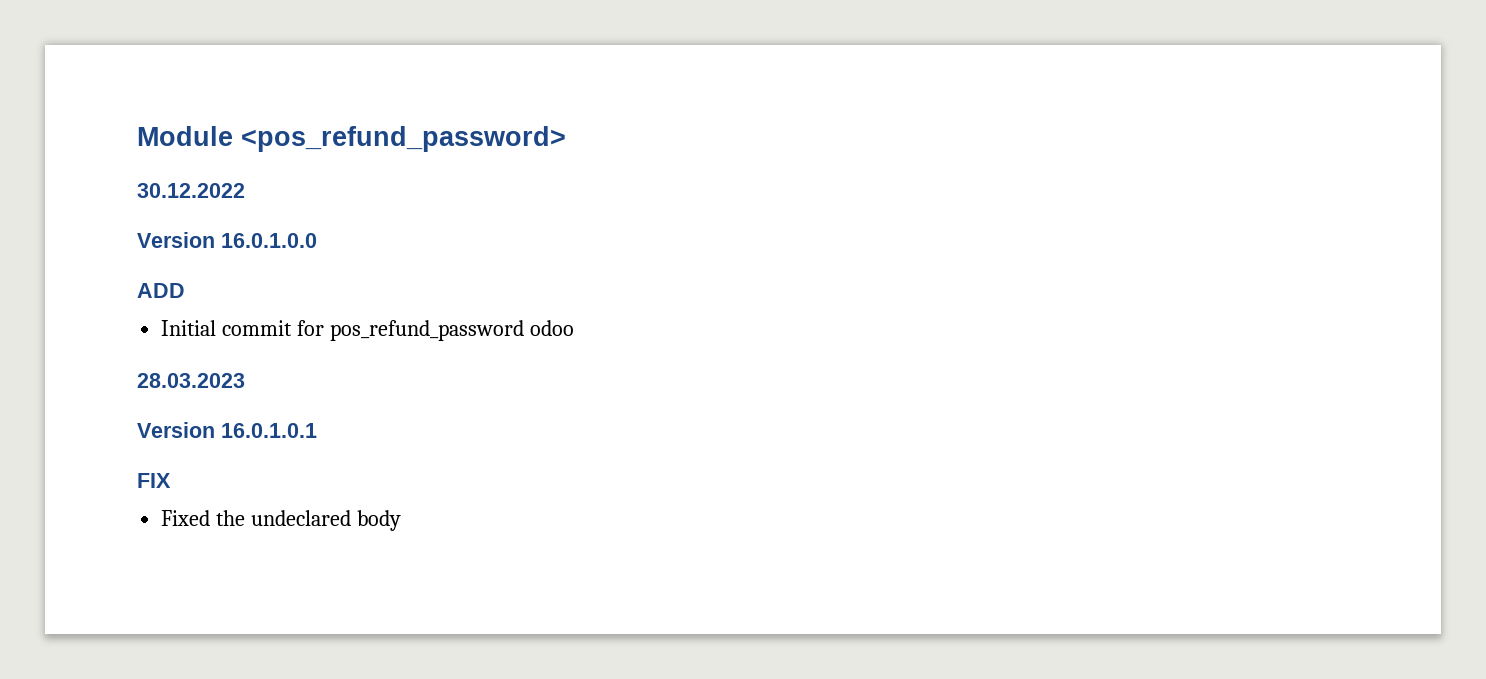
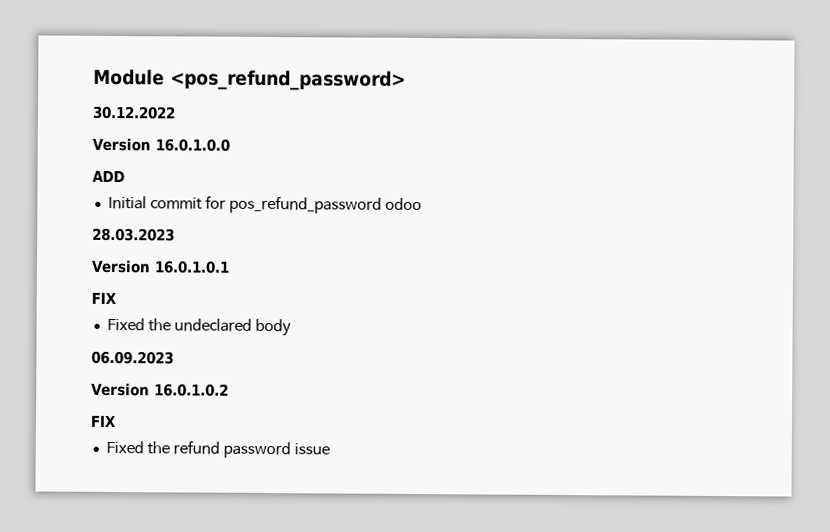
+ 06.09.2023
+ Version 16.0.1.0.2
+ FIX
+ Fixed the refund password issue

